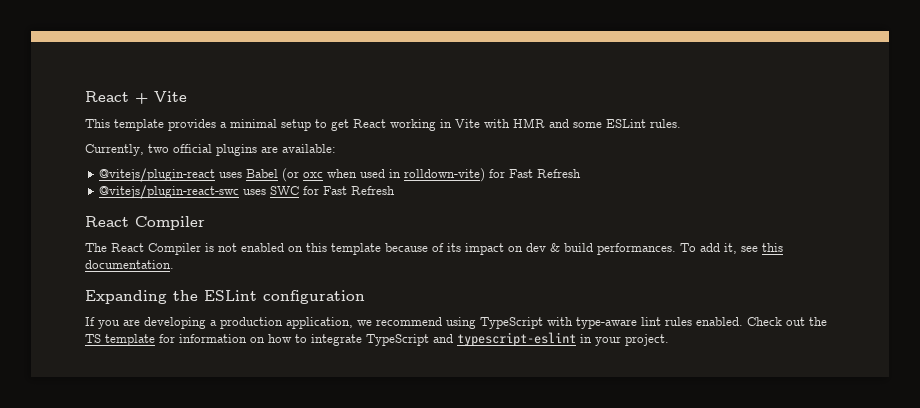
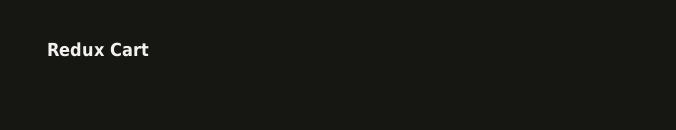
- React + Vite
- This template provides a minimal setup to get React working in Vite with HMR and some ESLint rules.
- Currently, two official plugins are available:
- @vitejs/plugin-react uses Babel (or oxc when used in rolldown-vite) for Fast Refresh
- @vitejs/plugin-react-swc uses SWC for Fast Refresh
- React Compiler
- The React Compiler is not enabled on this template because of its impact on dev & build performances. To add it, see this documentation.
- Expanding the ESLint configuration
- If you are developing a production application, we recommend using TypeScript with type-aware lint rules enabled. Check out the TS template for information on how to integrate TypeScript and typescript-eslint in your project.
+ Redux Cart

